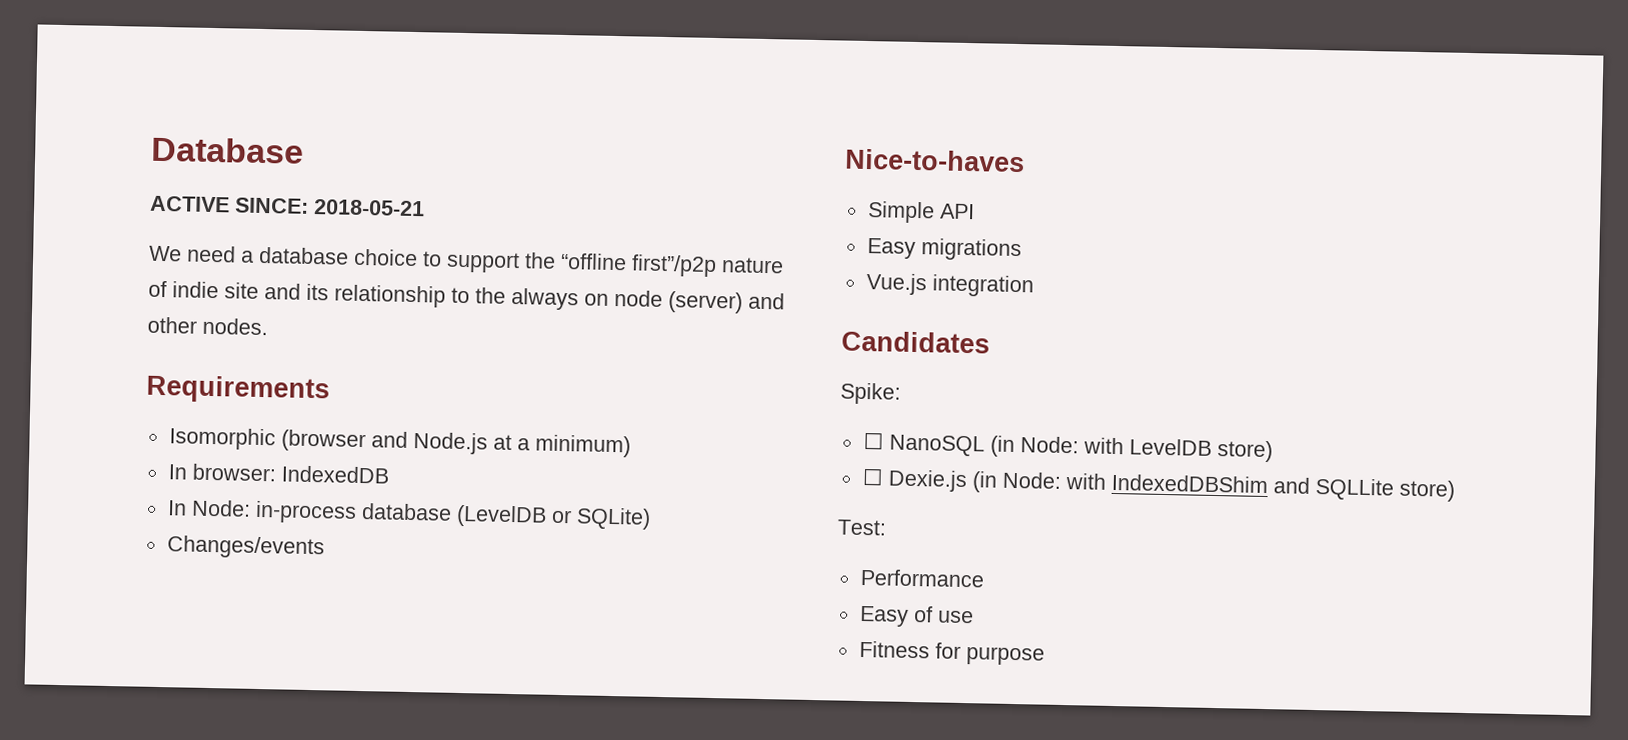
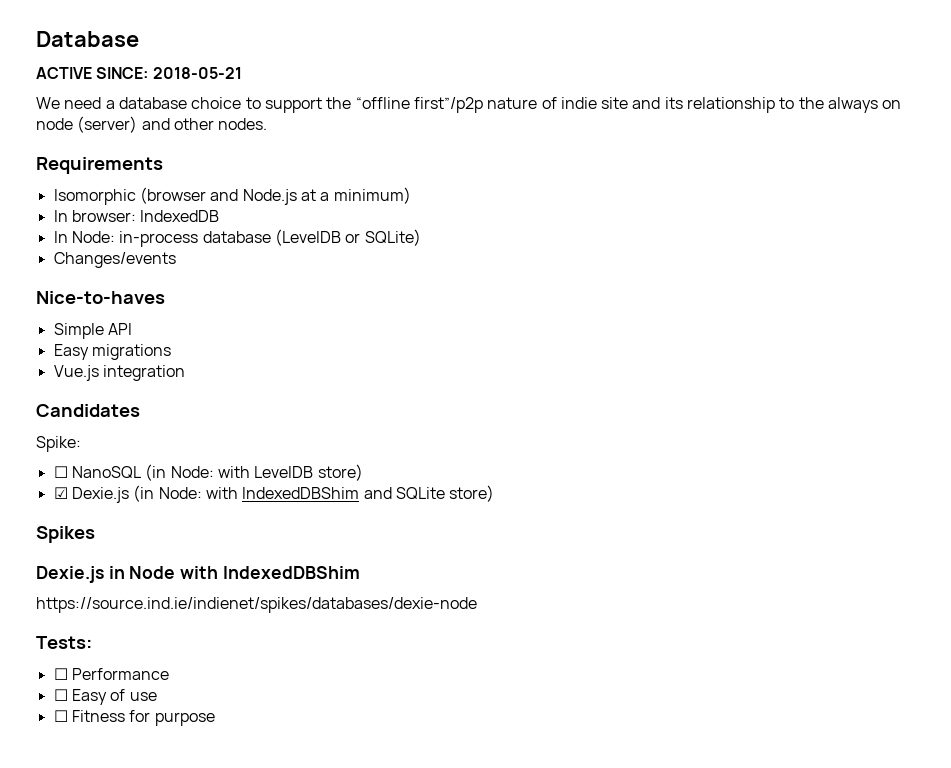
- ☐ Dexie.js (in Node: with IndexedDBShim and SQLLite store)
- Test:
- Performance
+ ☑ Dexie.js (in Node: with IndexedDBShim and SQLite store)
+ Spikes
+ Dexie.js in Node with IndexedDBShim
+ https://source.ind.ie/indienet/spikes/databases/dexie-node
+ Tests:
+ ☐ Performance
- Easy of use
+ ☐ Easy of use
- Fitness for purpose
+ ☐ Fitness for purpose

